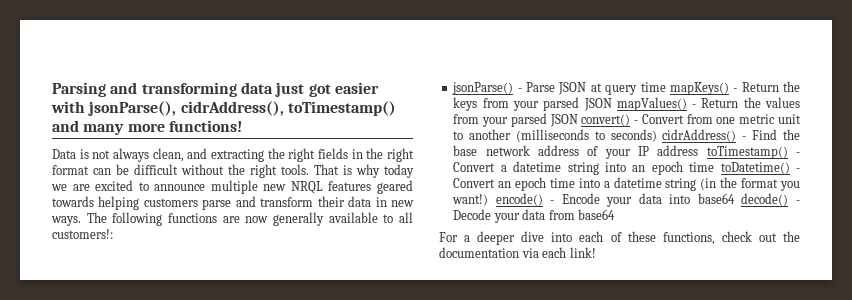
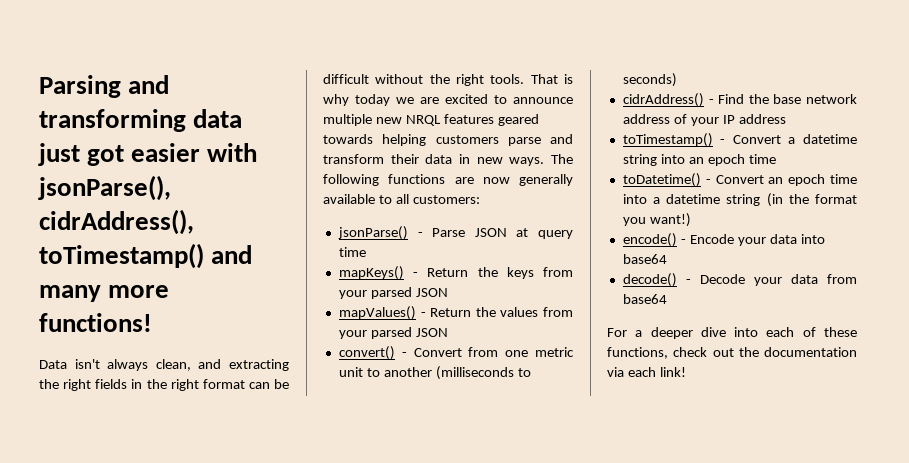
- Data is not always clean, and extracting the right fields in the right format can be difficult without the right tools.
+ Data isn't always clean, and extracting the right fields in the right format can be difficult without the right tools.
- The following functions are now generally available to all customers!:
+ The following functions are now generally available to all customers:
- jsonParse() - Parse JSON at query time mapKeys() - Return the keys from your parsed JSON mapValues() - Return the values from your parsed JSON convert() - Convert from one metric unit to another (milliseconds to seconds) cidrAddress() - Find the base network address of your IP address toTimestamp() - Convert a datetime string into an epoch time toDatetime() - Convert an epoch time into a datetime string (in the format you want!) encode() - Encode your data into base64 decode() - Decode your data from base64
+ jsonParse() - Parse JSON at query time
+ mapKeys() - Return the keys from your parsed JSON
+ mapValues() - Return the values from your parsed JSON
+ convert() - Convert from one metric unit to another (milliseconds to seconds)
+ cidrAddress() - Find the base network address of your IP address
+ toTimestamp() - Convert a datetime string into an epoch time
+ toDatetime() - Convert an epoch time into a datetime string (in the format you want!)
+ encode() - Encode your data into base64
+ decode() - Decode your data from base64

